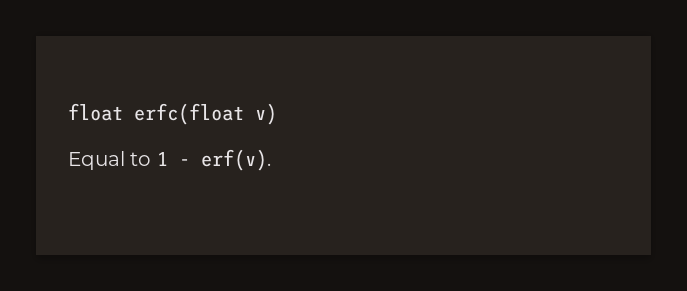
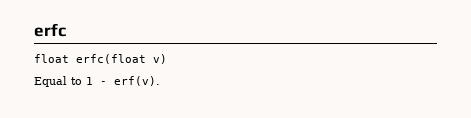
+ erfc

